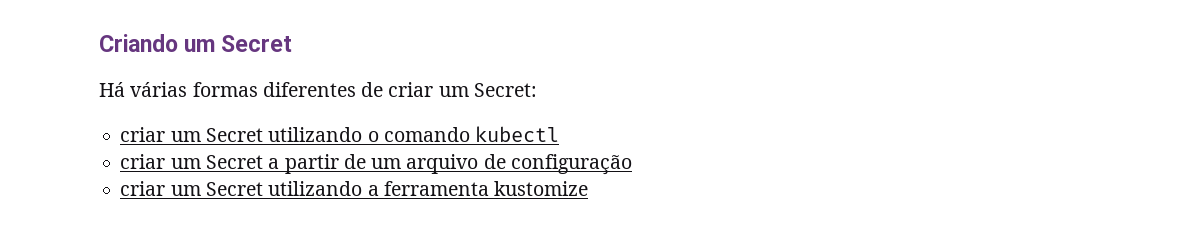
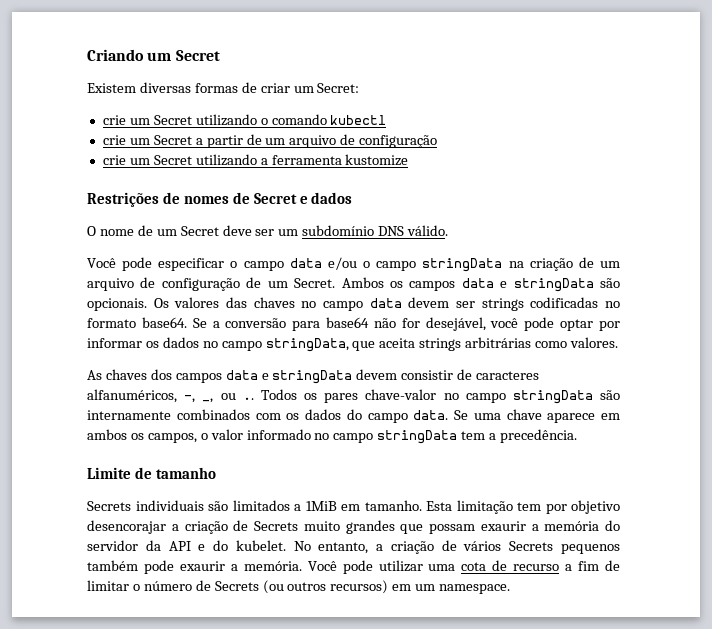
- Há várias formas diferentes de criar um Secret:
+ Existem diversas formas de criar um Secret:
- criar um Secret utilizando o comando kubectl
+ crie um Secret utilizando o comando kubectl
- criar um Secret a partir de um arquivo de configuração
+ crie um Secret a partir de um arquivo de configuração
- criar um Secret utilizando a ferramenta kustomize
+ crie um Secret utilizando a ferramenta kustomize
+ Restrições de nomes de Secret e dados
+ O nome de um Secret deve ser um subdomínio DNS válido.
+ Você pode especificar o campo data e/ou o campo stringData na criação de um arquivo de configuração de um Secret. Ambos os campos data e stringData são opcionais. Os valores das chaves no campo data devem ser strings codificadas no formato base64. Se a conversão para base64 não for desejável, você pode optar por informar os dados no campo stringData, que aceita strings arbitrárias como valores.
+ As chaves dos campos data e stringData devem consistir de caracteres alfanuméricos, -, _, ou .. Todos os pares chave-valor no campo stringData são internamente combinados com os dados do campo data. Se uma chave aparece em ambos os campos, o valor informado no campo stringData tem a precedência.
+ Limite de tamanho
+ Secrets individuais são limitados a 1MiB em tamanho. Esta limitação tem por objetivo desencorajar a criação de Secrets muito grandes que possam exaurir a memória do servidor da API e do kubelet. No entanto, a criação de vários Secrets pequenos também pode exaurir a memória. Você pode utilizar uma cota de recurso a fim de limitar o número de Secrets (ou outros recursos) em um namespace.

